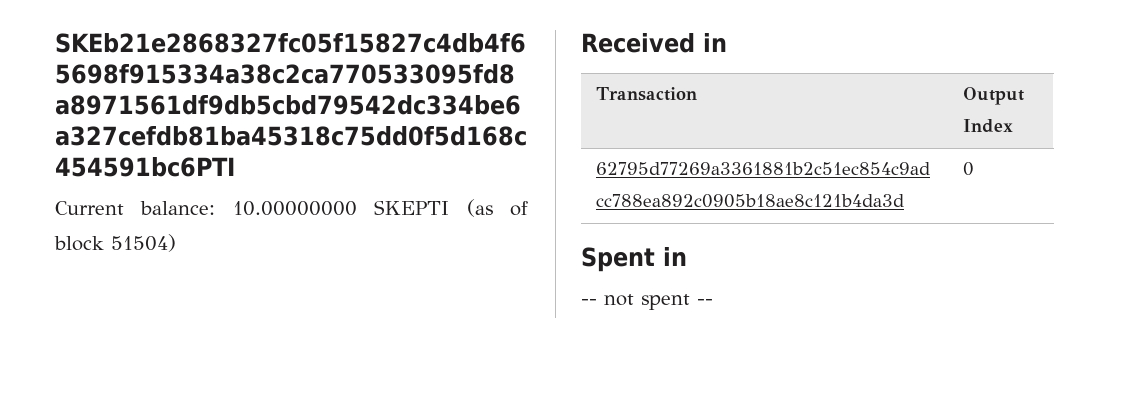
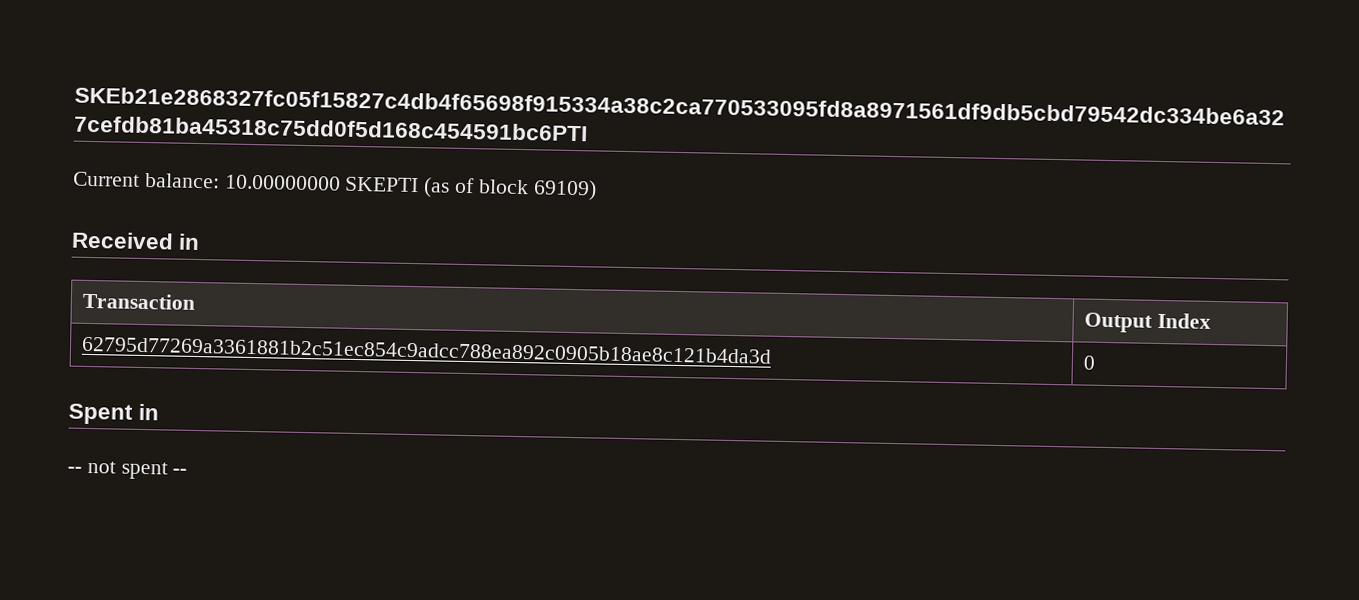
- Current balance: 10.00000000 SKEPTI (as of block 51504)
+ Current balance: 10.00000000 SKEPTI (as of block 69109)

